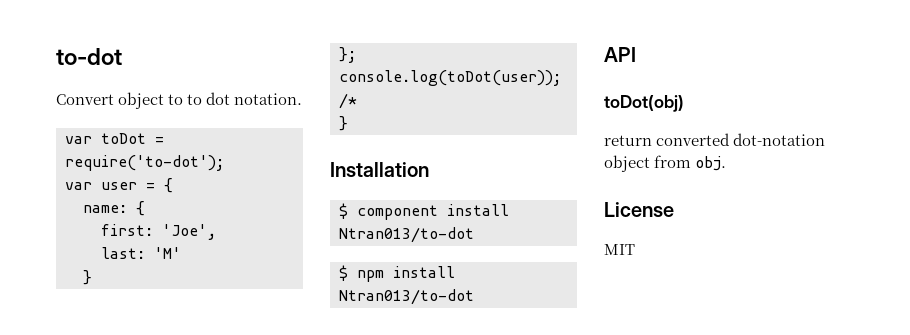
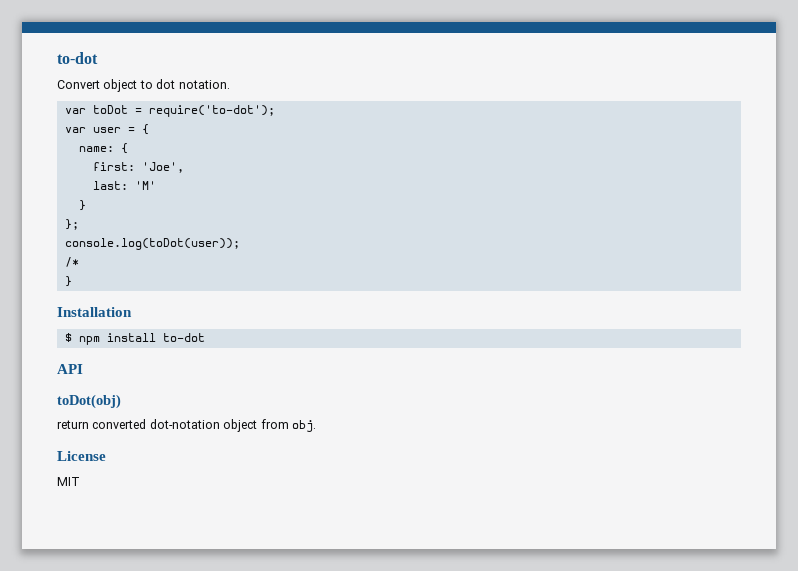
- Convert object to to dot notation.
+ Convert object to dot notation.
- $ component install Ntran013/to-dot
- $ npm install Ntran013/to-dot
+ $ npm install to-dot

